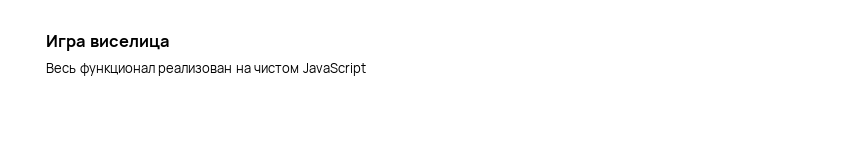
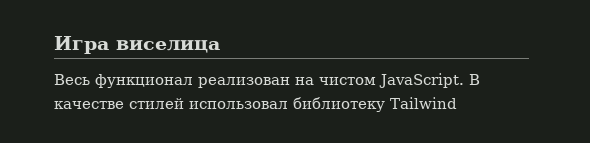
- Весь функционал реализован на чистом JavaScript
+ Весь функционал реализован на чистом JavaScript. В качестве стилей использовал библиотеку Tailwind

